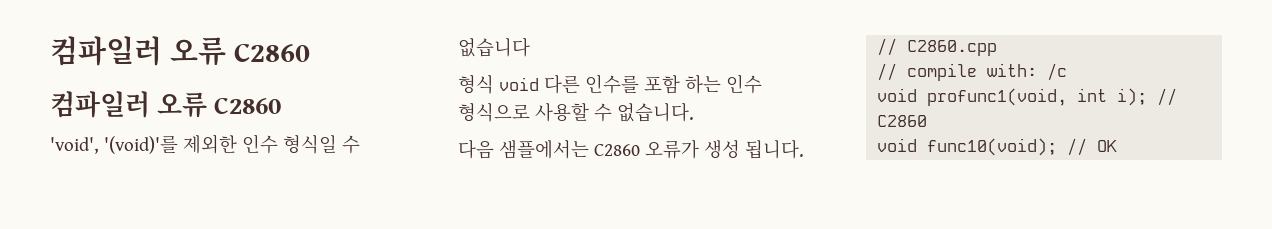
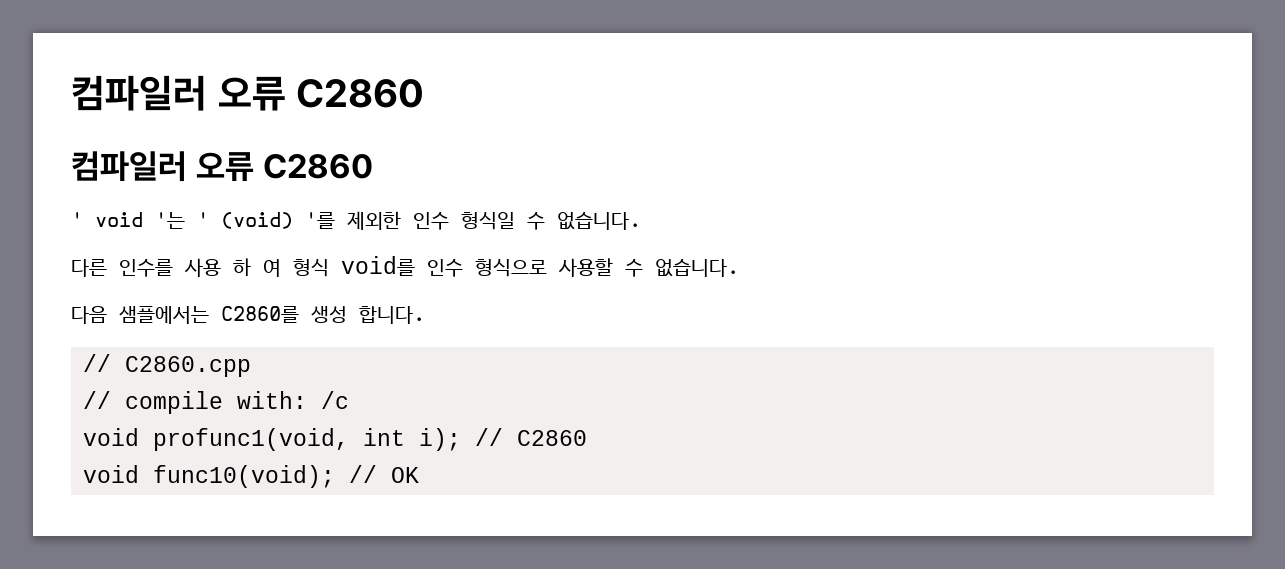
- 'void', '(void)'를 제외한 인수 형식일 수 없습니다
- 형식 void 다른 인수를 포함 하는 인수 형식으로 사용할 수 없습니다.
+ ' void '는 ' (void) '를 제외한 인수 형식일 수 없습니다.
+ 다른 인수를 사용 하 여 형식 void를 인수 형식으로 사용할 수 없습니다.
- 다음 샘플에서는 C2860 오류가 생성 됩니다.
+ 다음 샘플에서는 C2860를 생성 합니다.

